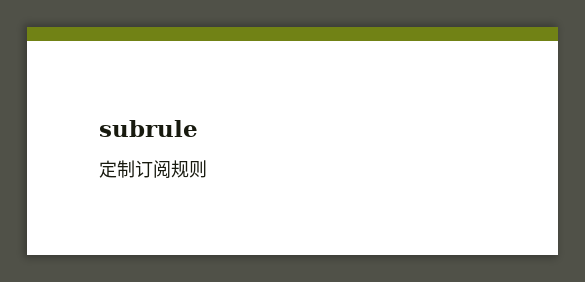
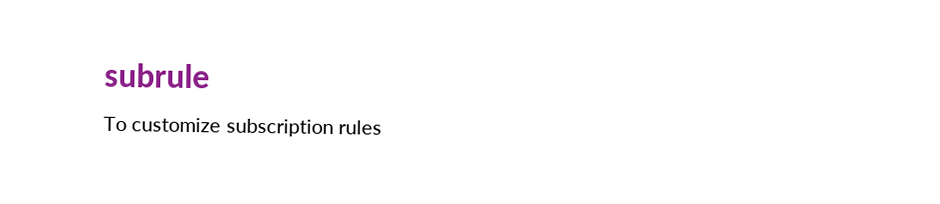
- 定制订阅规则
+ To customize subscription rules

